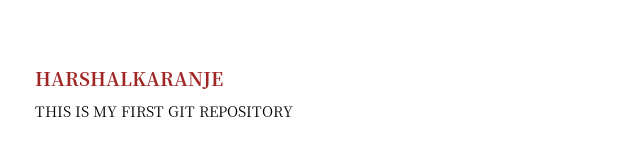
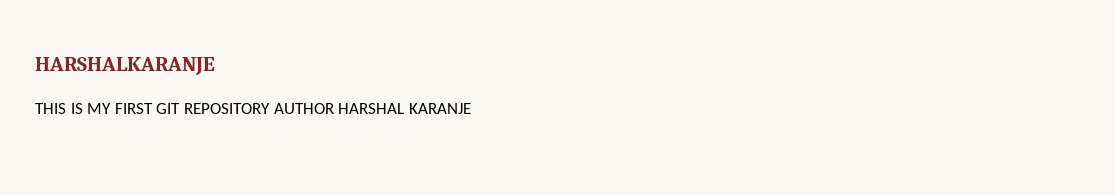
- THIS IS MY FIRST GIT REPOSITORY
+ THIS IS MY FIRST GIT REPOSITORY AUTHOR HARSHAL KARANJE

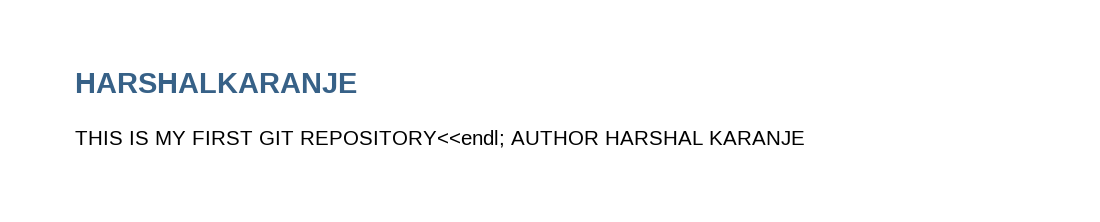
- THIS IS MY FIRST GIT REPOSITORY AUTHOR HARSHAL KARANJE
+ THIS IS MY FIRST GIT REPOSITORY<<endl; AUTHOR HARSHAL KARANJE

